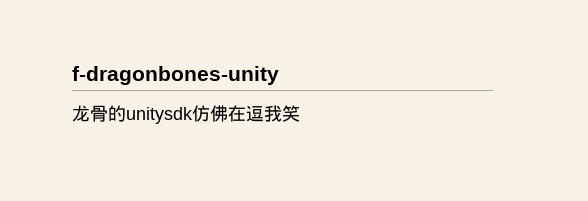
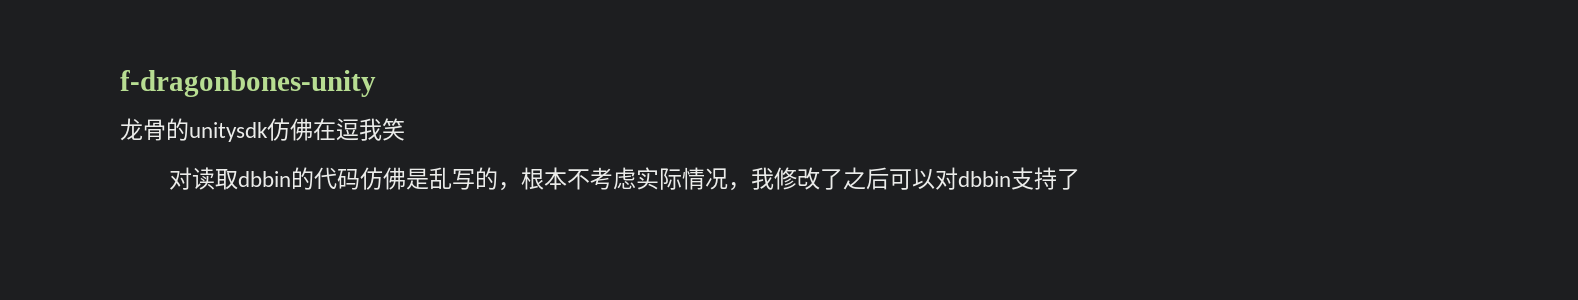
+ 对读取dbbin的代码仿佛是乱写的，根本不考虑实际情况，我修改了之后可以对dbbin支持了

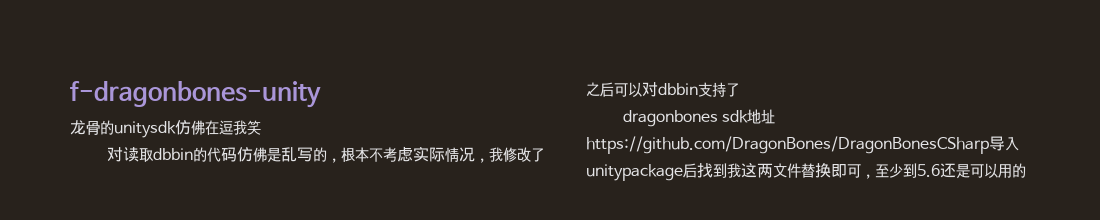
+ dragonbones sdk地址https://github.com/DragonBones/DragonBonesCSharp导入unitypackage后找到我这两文件替换即可，至少到5.6还是可以用的

